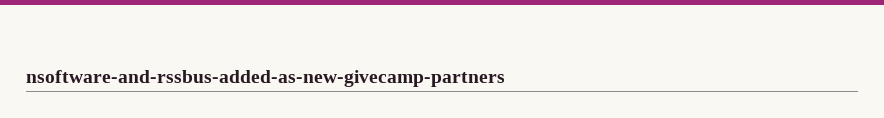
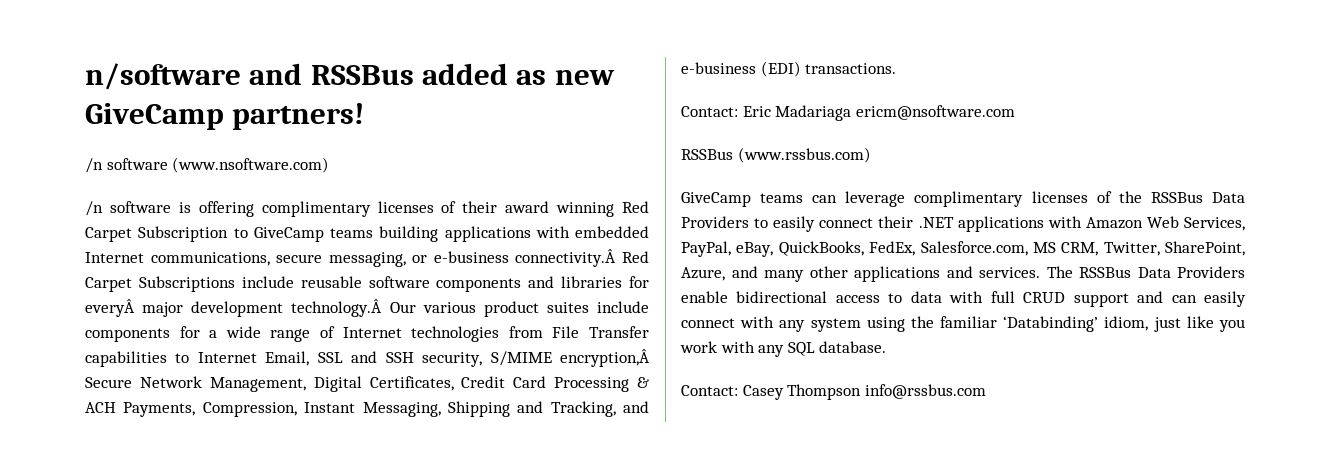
- nsoftware-and-rssbus-added-as-new-givecamp-partners
+ n/software and RSSBus added as new GiveCamp partners!
+ /n software (www.nsoftware.com)
+ /n software is offering complimentary licenses of their award winning Red Carpet Subscription to GiveCamp teams building applications with embedded Internet communications, secure messaging, or e-business connectivity.Â Red Carpet Subscriptions include reusable software components and libraries for everyÂ major development technology.Â Our various product suites include components for a wide range of Internet technologies from File Transfer capabilities to Internet Email, SSL and SSH security, S/MIME encryption,Â Secure Network Management, Digital Certificates, Credit Card Processing & ACH Payments, Compression, Instant Messaging, Shipping and Tracking, and e-business (EDI) transactions.
+ Contact: Eric Madariaga ericm@nsoftware.com
+ RSSBus (www.rssbus.com)
+ GiveCamp teams can leverage complimentary licenses of the RSSBus Data Providers to easily connect their .NET applications with Amazon Web Services, PayPal, eBay, QuickBooks, FedEx, Salesforce.com, MS CRM, Twitter, SharePoint, Azure, and many other applications and services. The RSSBus Data Providers enable bidirectional access to data with full CRUD support and can easily connect with any system using the familiar ‘Databinding’ idiom, just like you work with any SQL database.
+ Contact: Casey Thompson info@rssbus.com

